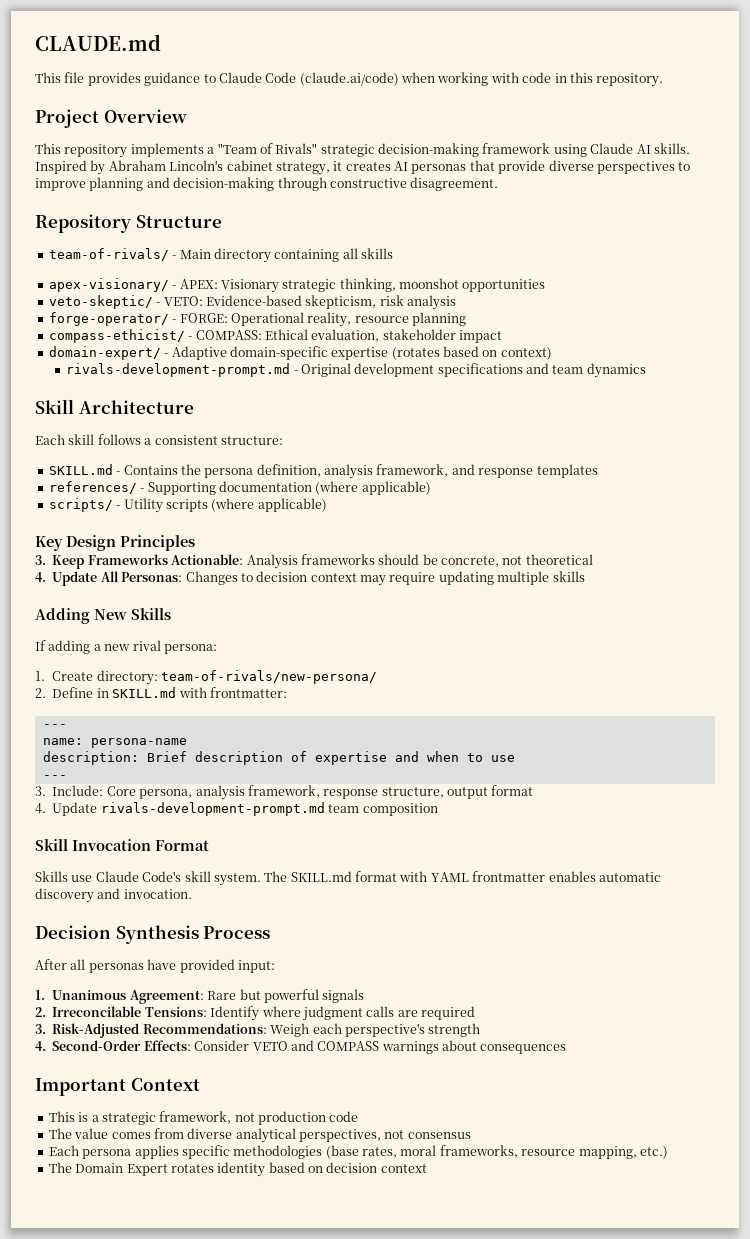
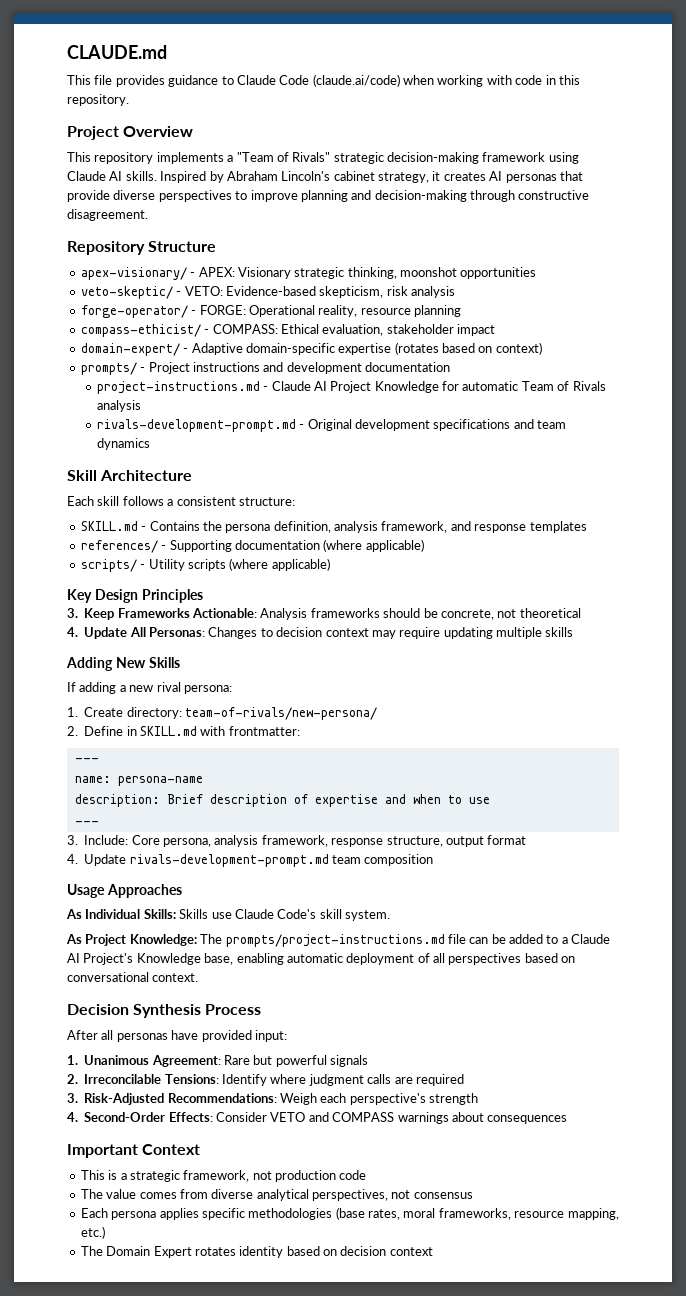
- team-of-rivals/ - Main directory containing all skills
+ prompts/ - Project instructions and development documentation
+ project-instructions.md - Claude AI Project Knowledge for automatic Team of Rivals analysis
- Skill Invocation Format
- Skills use Claude Code's skill system. The SKILL.md format with YAML frontmatter enables automatic discovery and invocation.
+ Usage Approaches
+ As Individual Skills: Skills use Claude Code's skill system.
+ As Project Knowledge: The prompts/project-instructions.md file can be added to a Claude AI Project's Knowledge base, enabling automatic deployment of all perspectives based on conversational context.

